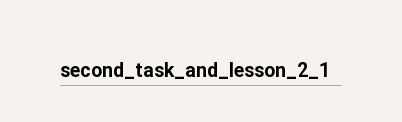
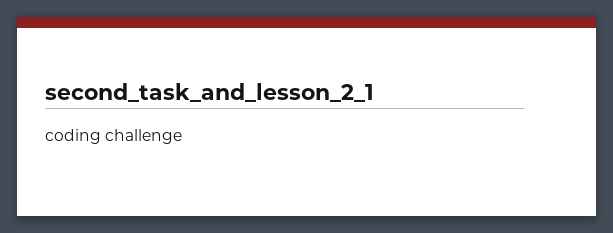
+ coding challenge

